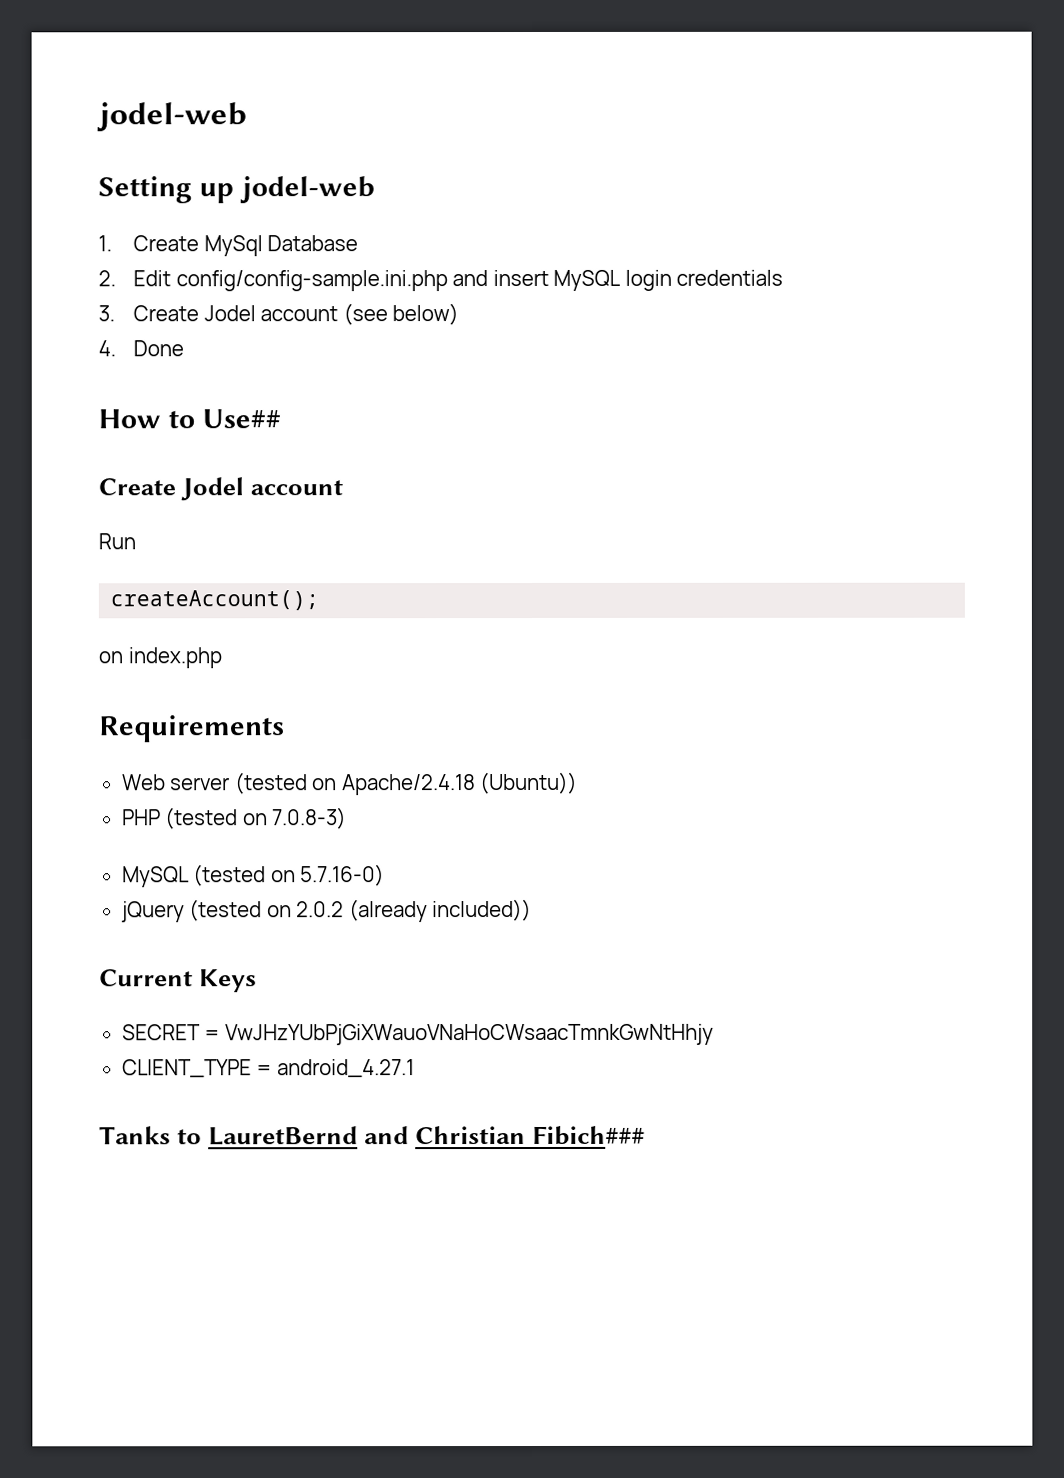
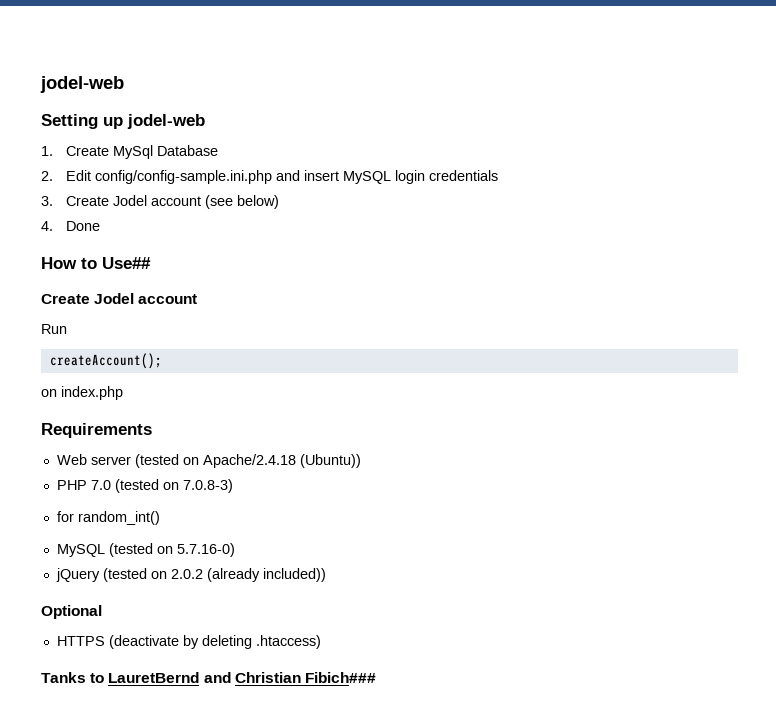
- PHP (tested on 7.0.8-3)
+ PHP 7.0 (tested on 7.0.8-3)
+ for random_int()
- Current Keys
- SECRET = VwJHzYUbPjGiXWauoVNaHoCWsaacTmnkGwNtHhjy
- CLIENT_TYPE = android_4.27.1
+ Optional
+ HTTPS (deactivate by deleting .htaccess)

